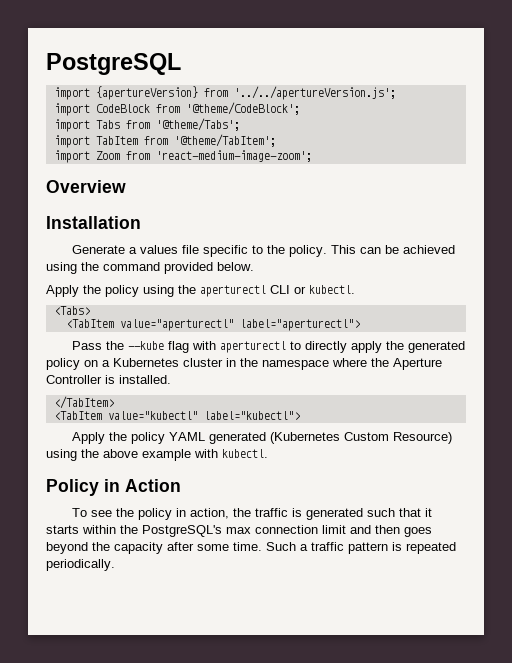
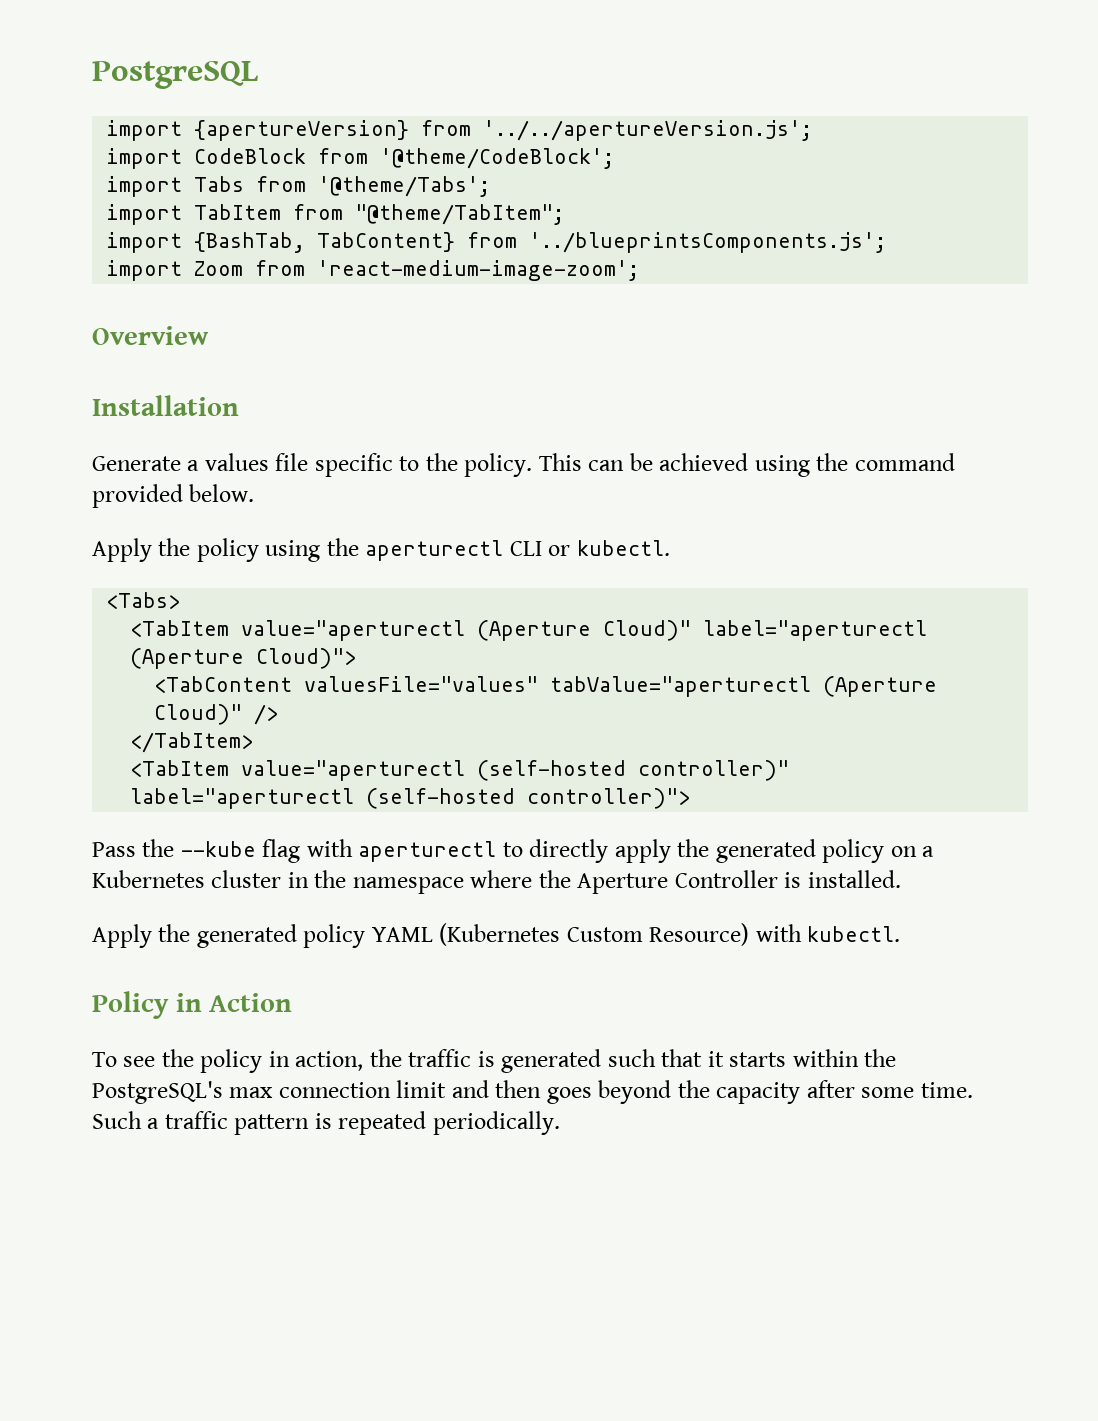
- import TabItem from '@theme/TabItem';
+ import TabItem from "@theme/TabItem";
+ import {BashTab, TabContent} from '../blueprintsComponents.js';
- <TabItem value="aperturectl" label="aperturectl">
+ <TabItem value="aperturectl (Aperture Cloud)" label="aperturectl (Aperture Cloud)">
+ <TabContent valuesFile="values" tabValue="aperturectl (Aperture Cloud)" />
+ </TabItem>
+ <TabItem value="aperturectl (self-hosted controller)" label="aperturectl (self-hosted controller)">
- </TabItem>
- <TabItem value="kubectl" label="kubectl">
- Apply the policy YAML generated (Kubernetes Custom Resource) using the above example with kubectl.
+ Apply the generated policy YAML (Kubernetes Custom Resource) with kubectl.

